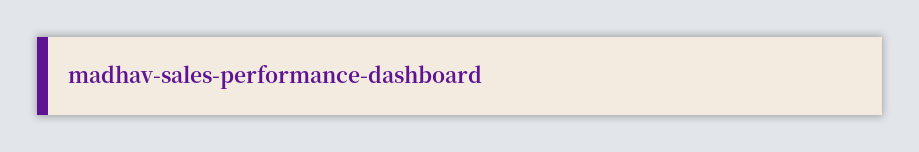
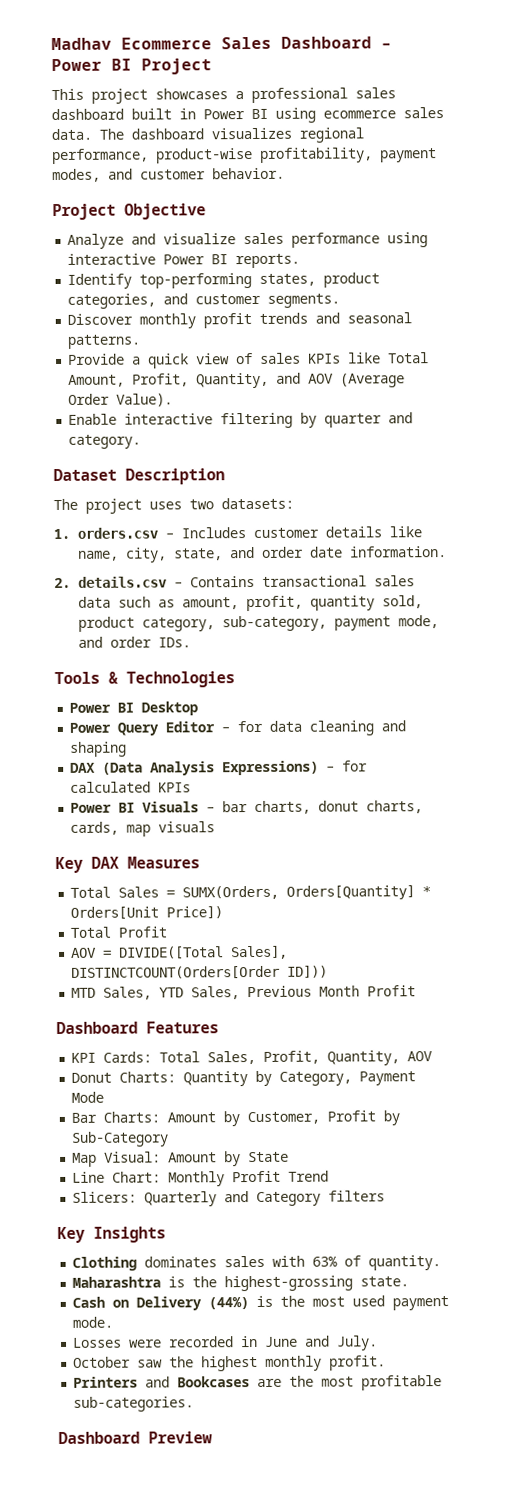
- madhav-sales-performance-dashboard
+ Madhav Ecommerce Sales Dashboard – Power BI Project
+ This project showcases a professional sales dashboard built in Power BI using ecommerce sales data. The dashboard visualizes regional performance, product-wise profitability, payment modes, and customer behavior.
+ Project Objective
+ Analyze and visualize sales performance using interactive Power BI reports.
+ Identify top-performing states, product categories, and customer segments.
+ Discover monthly profit trends and seasonal patterns.
+ Provide a quick view of sales KPIs like Total Amount, Profit, Quantity, and AOV (Average Order Value).
+ Enable interactive filtering by quarter and category.
+ Dataset Description
+ The project uses two datasets:
+ 1. orders.csv – Includes customer details like name, city, state, and order date information.
+ 2. details.csv – Contains transactional sales data such as amount, profit, quantity sold, product category, sub-category, payment mode, and order IDs.
+ Tools & Technologies
+ Power BI Desktop
+ Power Query Editor – for data cleaning and shaping
+ DAX (Data Analysis Expressions) – for calculated KPIs
+ Power BI Visuals – bar charts, donut charts, cards, map visuals
+ Key DAX Measures
+ Total Sales = SUMX(Orders, Orders[Quantity] * Orders[Unit Price])
+ Total Profit
+ AOV = DIVIDE([Total Sales], DISTINCTCOUNT(Orders[Order ID]))
+ MTD Sales, YTD Sales, Previous Month Profit
+ Dashboard Features
+ KPI Cards: Total Sales, Profit, Quantity, AOV
+ Donut Charts: Quantity by Category, Payment Mode
+ Bar Charts: Amount by Customer, Profit by Sub-Category
+ Map Visual: Amount by State
+ Line Chart: Monthly Profit Trend
+ Slicers: Quarterly and Category filters
+ Key Insights
+ Clothing dominates sales with 63% of quantity.
+ Maharashtra is the highest-grossing state.
+ Cash on Delivery (44%) is the most used payment mode.
+ Losses were recorded in June and July.
+ October saw the highest monthly profit.
+ Printers and Bookcases are the most profitable sub-categories.
+ Dashboard Preview

